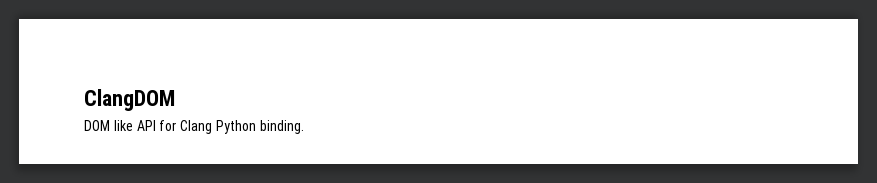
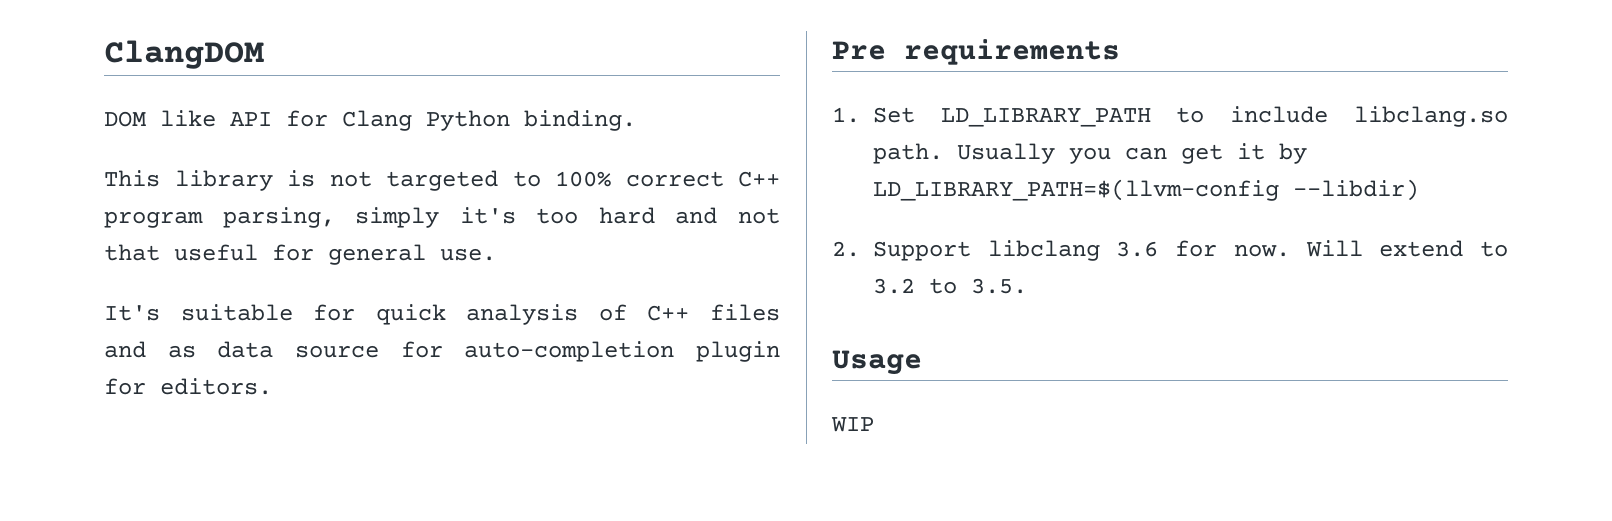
+ This library is not targeted to 100% correct C++ program parsing, simply it's too hard and not that useful for general use.
+ It's suitable for quick analysis of C++ files and as data source for auto-completion plugin for editors.
+ Pre requirements
+ 1. Set LD_LIBRARY_PATH to include libclang.so path. Usually you can get it by LD_LIBRARY_PATH=$(llvm-config --libdir)
+ 2. Support libclang 3.6 for now. Will extend to 3.2 to 3.5.
+ Usage
+ WIP

